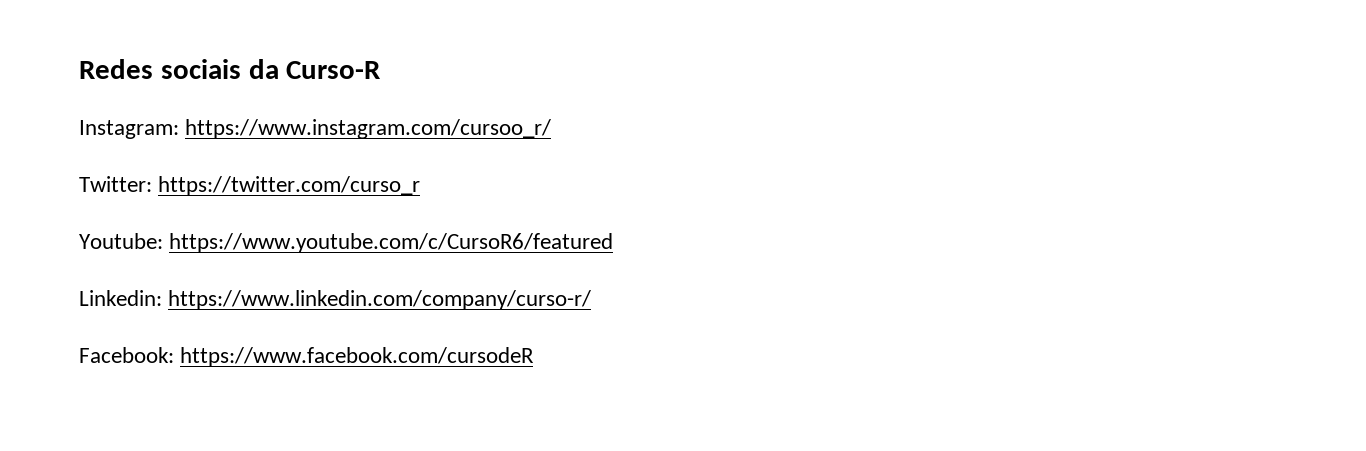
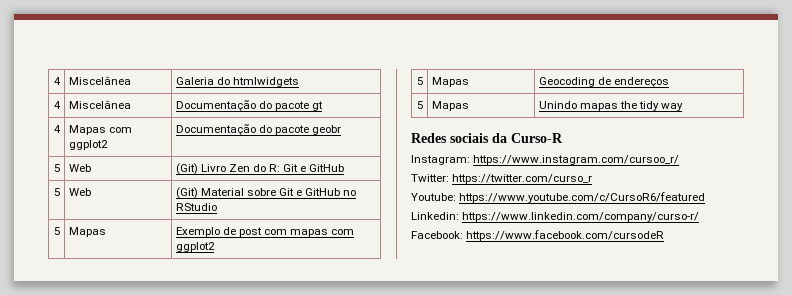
+ 4 | Miscelânea | Galeria do htmlwidgets
+ 4 | Miscelânea | Documentação do pacote gt
+ 4 | Mapas com ggplot2 | Documentação do pacote geobr
+ 5 | Web | (Git) Livro Zen do R: Git e GitHub
+ 5 | Web | (Git) Material sobre Git e GitHub no RStudio
+ 5 | Mapas | Exemplo de post com mapas com ggplot2
+ 5 | Mapas | Geocoding de endereços
+ 5 | Mapas | Unindo mapas the tidy way

